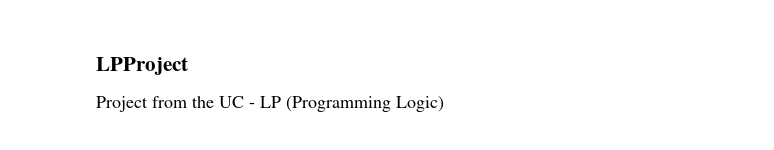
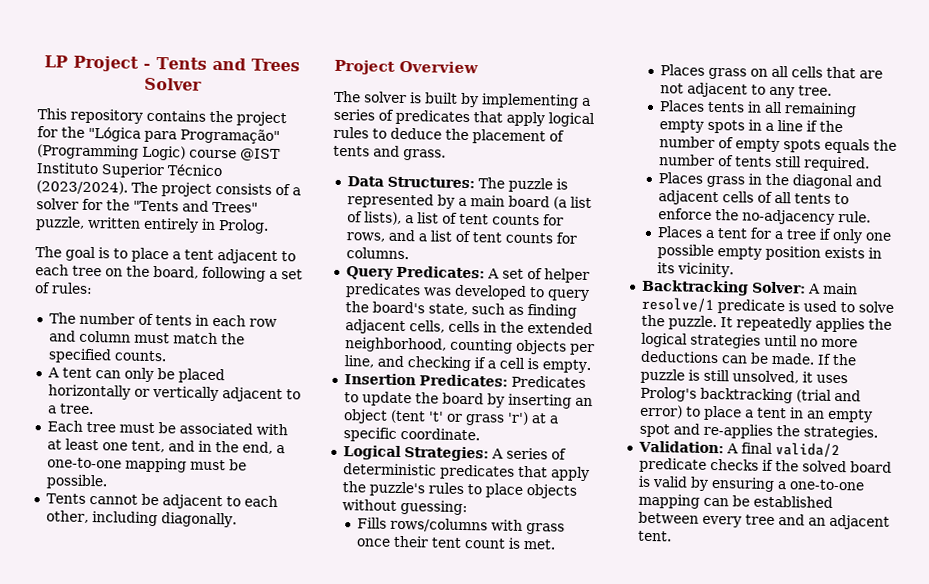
- LPProject
- Project from the UC - LP (Programming Logic)
+ LP Project - Tents and Trees Solver
+ This repository contains the project for the "Lógica para Programação" (Programming Logic) course @IST Instituto Superior Técnico (2023/2024). The project consists of a solver for the "Tents and Trees" puzzle, written entirely in Prolog.
+ The goal is to place a tent adjacent to each tree on the board, following a set of rules:
+ The number of tents in each row and column must match the specified counts.
+ A tent can only be placed horizontally or vertically adjacent to a tree.
+ Each tree must be associated with at least one tent, and in the end, a one-to-one mapping must be possible.
+ Tents cannot be adjacent to each other, including diagonally.
+ Project Overview
+ The solver is built by implementing a series of predicates that apply logical rules to deduce the placement of tents and grass.
+ Data Structures: The puzzle is represented by a main board (a list of lists), a list of tent counts for rows, and a list of tent counts for columns.
+ Query Predicates: A set of helper predicates was developed to query the board's state, such as finding adjacent cells, cells in the extended neighborhood, counting objects per line, and checking if a cell is empty.
+ Insertion Predicates: Predicates to update the board by inserting an object (tent 't' or grass 'r') at a specific coordinate.
+ Logical Strategies: A series of deterministic predicates that apply the puzzle's rules to place objects without guessing:
+ Fills rows/columns with grass once their tent count is met.
+ Places grass on all cells that are not adjacent to any tree.
+ Places tents in all remaining empty spots in a line if the number of empty spots equals the number of tents still required.
+ Places grass in the diagonal and adjacent cells of all tents to enforce the no-adjacency rule.
+ Places a tent for a tree if only one possible empty position exists in its vicinity.
+ Backtracking Solver: A main resolve/1 predicate is used to solve the puzzle. It repeatedly applies the logical strategies until no more deductions can be made. If the puzzle is still unsolved, it uses Prolog's backtracking (trial and error) to place a tent in an empty spot and re-applies the strategies.
+ Validation: A final valida/2 predicate checks if the solved board is valid by ensuring a one-to-one mapping can be established between every tree and an adjacent tent.

